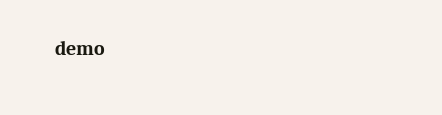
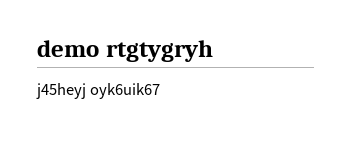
- demo
+ demo rtgtygryh
+ j45heyj oyk6uik67

